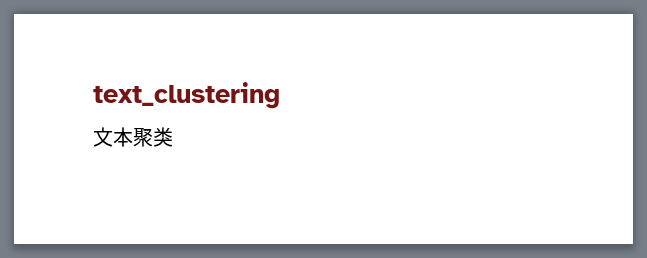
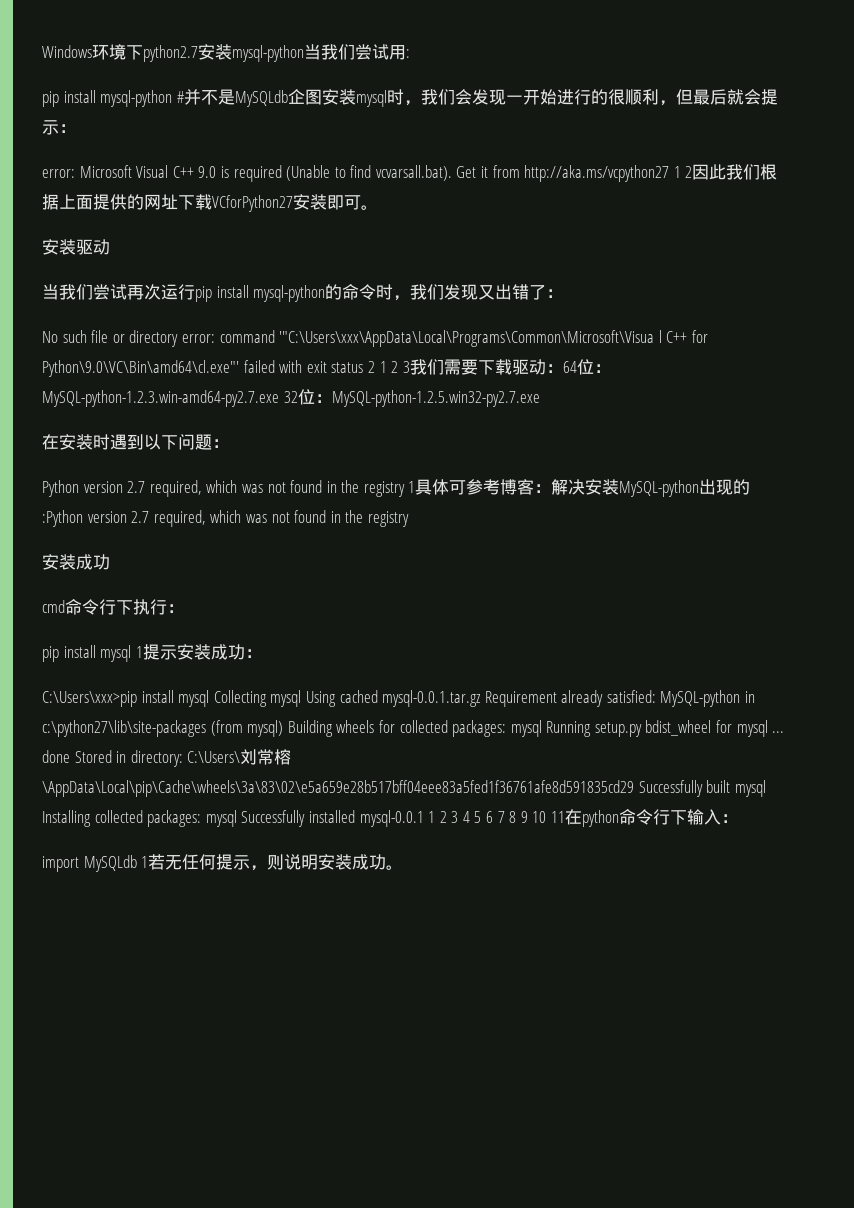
- text_clustering
- 文本聚类
+ Windows环境下python2.7安装mysql-python当我们尝试用:
+ pip install mysql-python #并不是MySQLdb企图安装mysql时，我们会发现一开始进行的很顺利，但最后就会提示：
+ error: Microsoft Visual C++ 9.0 is required (Unable to find vcvarsall.bat). Get it from http://aka.ms/vcpython27 1 2因此我们根据上面提供的网址下载VCforPython27安装即可。
+ 安装驱动
+ 当我们尝试再次运行pip install mysql-python的命令时，我们发现又出错了：
+ No such file or directory error: command '"C:\Users\xxx\AppData\Local\Programs\Common\Microsoft\Visua l C++ for Python\9.0\VC\Bin\amd64\cl.exe"' failed with exit status 2 1 2 3我们需要下载驱动：64位：MySQL-python-1.2.3.win-amd64-py2.7.exe 32位：MySQL-python-1.2.5.win32-py2.7.exe
+ 在安装时遇到以下问题：
+ Python version 2.7 required, which was not found in the registry 1具体可参考博客：解决安装MySQL-python出现的:Python version 2.7 required, which was not found in the registry
+ 安装成功
+ cmd命令行下执行：
+ pip install mysql 1提示安装成功：
+ C:\Users\xxx>pip install mysql Collecting mysql Using cached mysql-0.0.1.tar.gz Requirement already satisfied: MySQL-python in c:\python27\lib\site-packages (from mysql) Building wheels for collected packages: mysql Running setup.py bdist_wheel for mysql ... done Stored in directory: C:\Users\刘常榕\AppData\Local\pip\Cache\wheels\3a\83\02\e5a659e28b517bff04eee83a5fed1f36761afe8d591835cd29 Successfully built mysql Installing collected packages: mysql Successfully installed mysql-0.0.1 1 2 3 4 5 6 7 8 9 10 11在python命令行下输入：
+ import MySQLdb 1若无任何提示，则说明安装成功。

